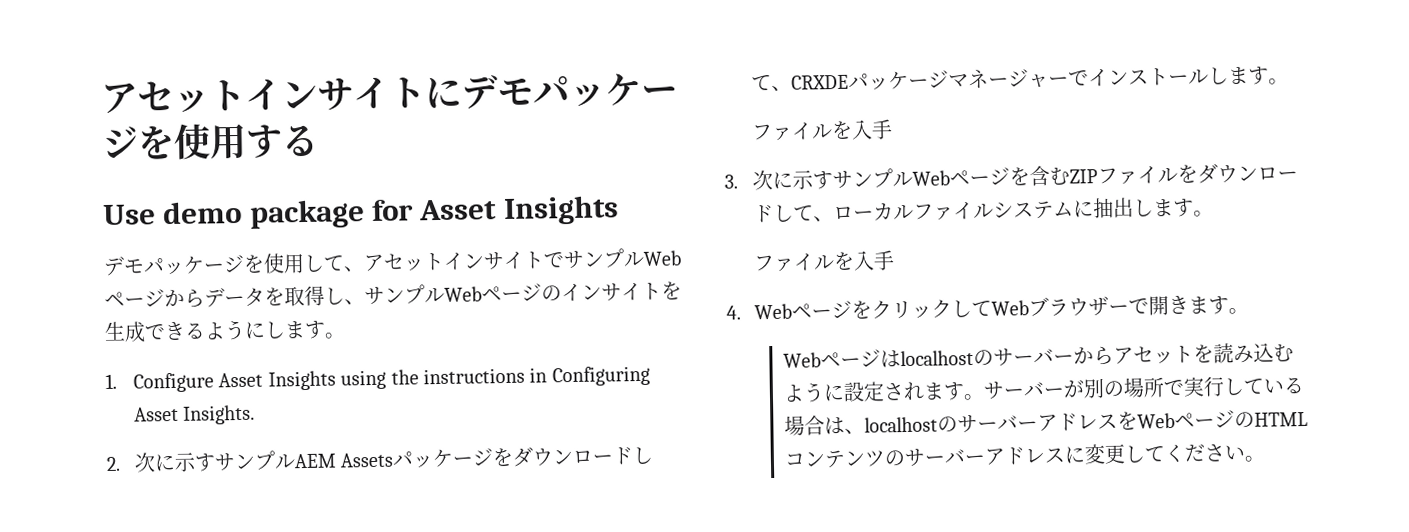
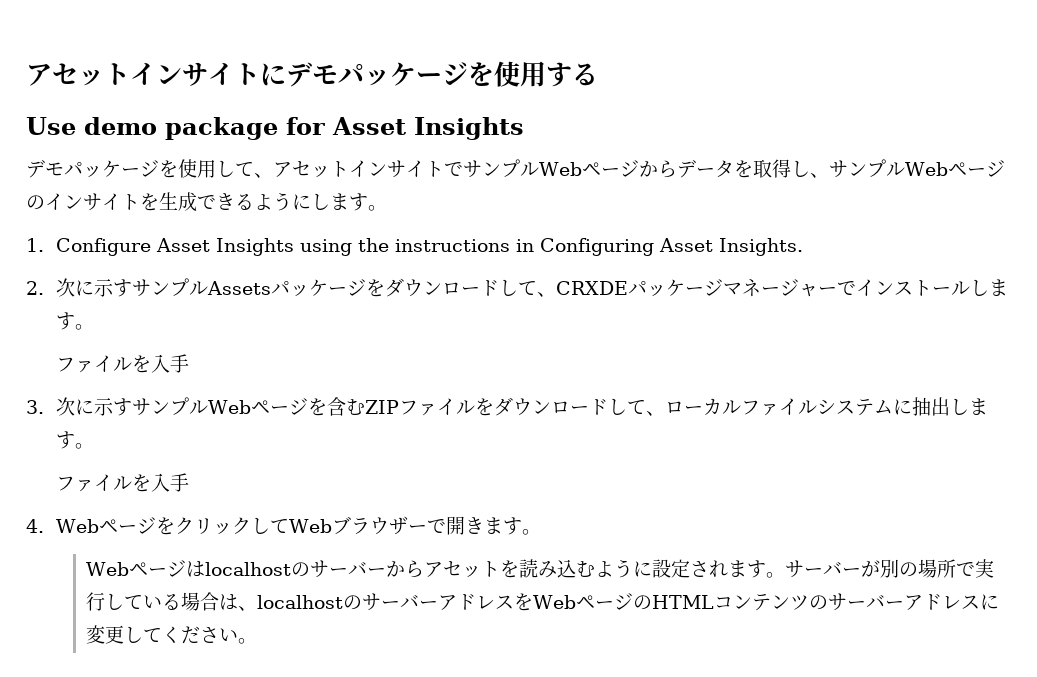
- 2.次に示すサンプルAEM Assetsパッケージをダウンロードして、CRXDEパッケージマネージャーでインストールします。
+ 2.次に示すサンプルAssetsパッケージをダウンロードして、CRXDEパッケージマネージャーでインストールします。

